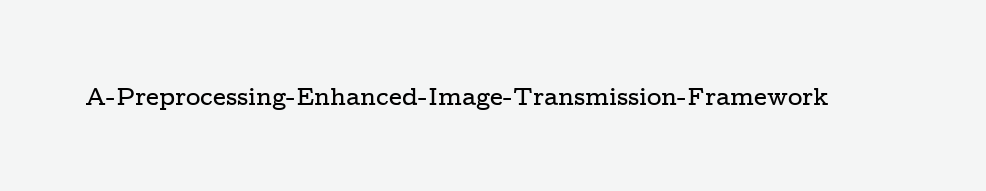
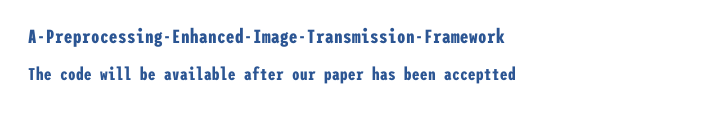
+ The code will be available after our paper has been acceptted

